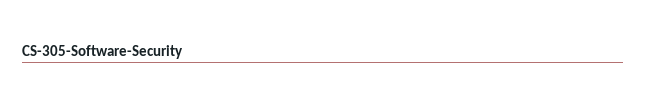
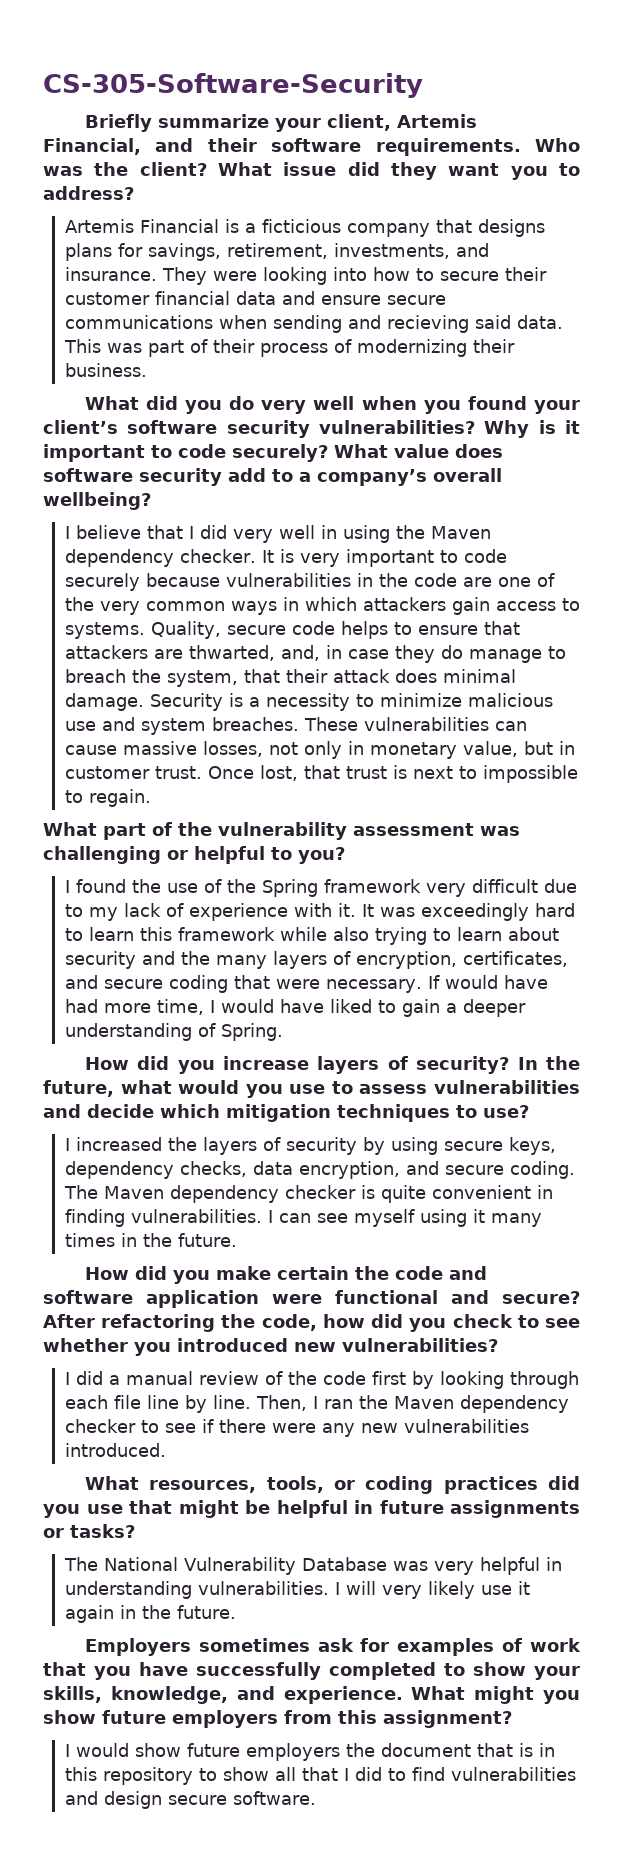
+ Briefly summarize your client, Artemis Financial, and their software requirements. Who was the client? What issue did they want you to address?
+ Artemis Financial is a ficticious company that designs plans for savings, retirement, investments, and insurance. They were looking into how to secure their customer financial data and ensure secure communications when sending and recieving said data. This was part of their process of modernizing their business.
+ What did you do very well when you found your client’s software security vulnerabilities? Why is it important to code securely? What value does software security add to a company’s overall wellbeing?
+ I believe that I did very well in using the Maven dependency checker. It is very important to code securely because vulnerabilities in the code are one of the very common ways in which attackers gain access to systems. Quality, secure code helps to ensure that attackers are thwarted, and, in case they do manage to breach the system, that their attack does minimal damage. Security is a necessity to minimize malicious use and system breaches. These vulnerabilities can cause massive losses, not only in monetary value, but in customer trust. Once lost, that trust is next to impossible to regain.
+ What part of the vulnerability assessment was challenging or helpful to you?
+ I found the use of the Spring framework very difficult due to my lack of experience with it. It was exceedingly hard to learn this framework while also trying to learn about security and the many layers of encryption, certificates, and secure coding that were necessary. If would have had more time, I would have liked to gain a deeper understanding of Spring.
+ How did you increase layers of security? In the future, what would you use to assess vulnerabilities and decide which mitigation techniques to use?
+ I increased the layers of security by using secure keys, dependency checks, data encryption, and secure coding. The Maven dependency checker is quite convenient in finding vulnerabilities. I can see myself using it many times in the future.
+ How did you make certain the code and software application were functional and secure? After refactoring the code, how did you check to see whether you introduced new vulnerabilities?
+ I did a manual review of the code first by looking through each file line by line. Then, I ran the Maven dependency checker to see if there were any new vulnerabilities introduced.
+ What resources, tools, or coding practices did you use that might be helpful in future assignments or tasks?
+ The National Vulnerability Database was very helpful in understanding vulnerabilities. I will very likely use it again in the future.
+ Employers sometimes ask for examples of work that you have successfully completed to show your skills, knowledge, and experience. What might you show future employers from this assignment?
+ I would show future employers the document that is in this repository to show all that I did to find vulnerabilities and design secure software.

